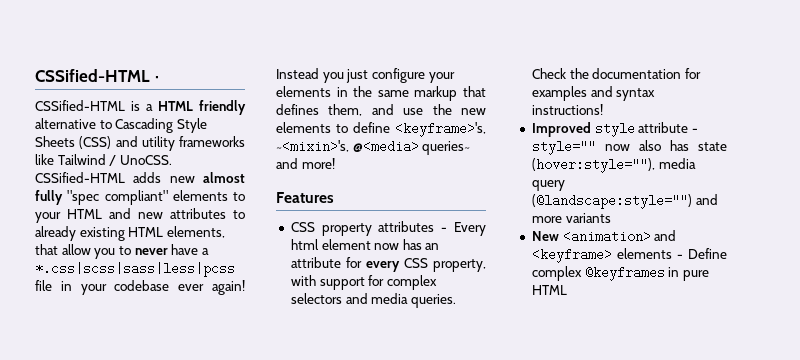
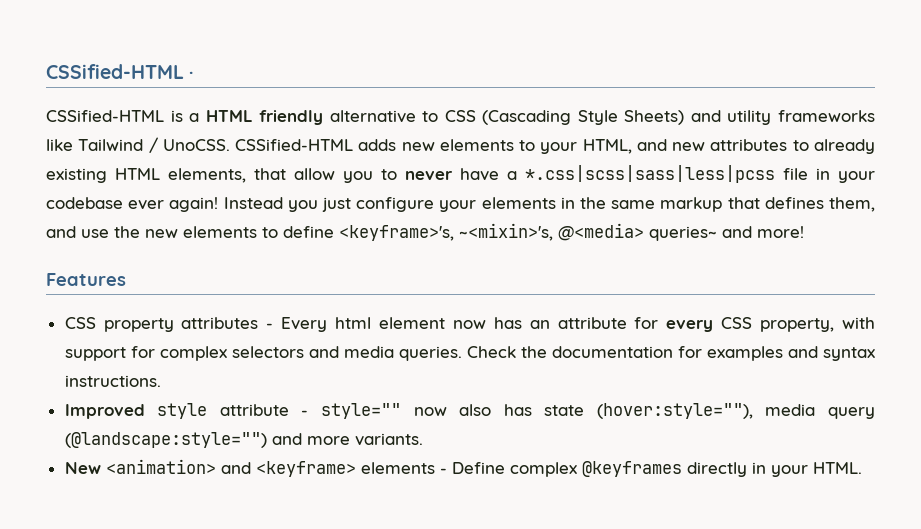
- CSSified-HTML is a HTML friendly alternative to Cascading Style Sheets (CSS) and utility frameworks like Tailwind / UnoCSS.
+ CSSified-HTML is a HTML friendly alternative to CSS (Cascading Style Sheets) and utility frameworks like Tailwind / UnoCSS.
- CSSified-HTML adds new almost fully "spec compliant" elements to your HTML and new attributes to already existing HTML elements, that allow you to never have a *.css|scss|sass|less|pcss file in your codebase ever again!
+ CSSified-HTML adds new elements to your HTML, and new attributes to already existing HTML elements, that allow you to never have a *.css|scss|sass|less|pcss file in your codebase ever again!
- Check the documentation for examples and syntax instructions!
+ Check the documentation for examples and syntax instructions.
- Improved style attribute - style="" now also has state (hover:style=""), media query (@landscape:style="") and more variants
+ Improved style attribute - style="" now also has state (hover:style=""), media query (@landscape:style="") and more variants.
- New <animation> and <keyframe> elements - Define complex @keyframes in pure HTML
+ New <animation> and <keyframe> elements - Define complex @keyframes directly in your HTML.

